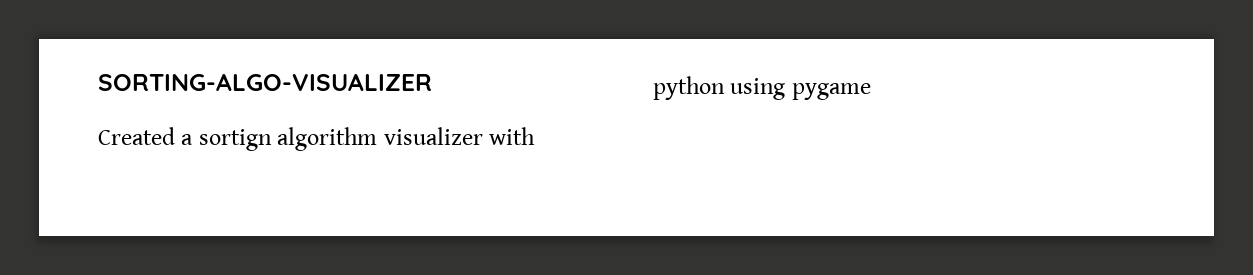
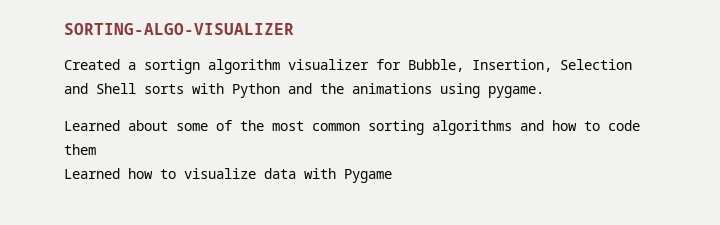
- Created a sortign algorithm visualizer with python using pygame
+ Created a sortign algorithm visualizer for Bubble, Insertion, Selection and Shell sorts with Python and the animations using pygame.
+ Learned about some of the most common sorting algorithms and how to code them
+ Learned how to visualize data with Pygame

